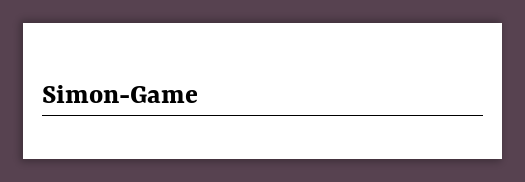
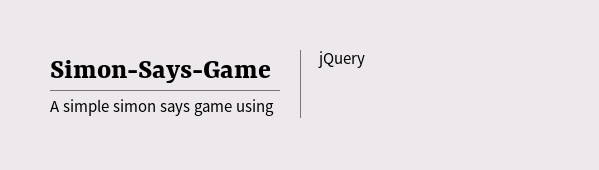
- Simon-Game
+ Simon-Says-Game
+ A simple simon says game using jQuery

